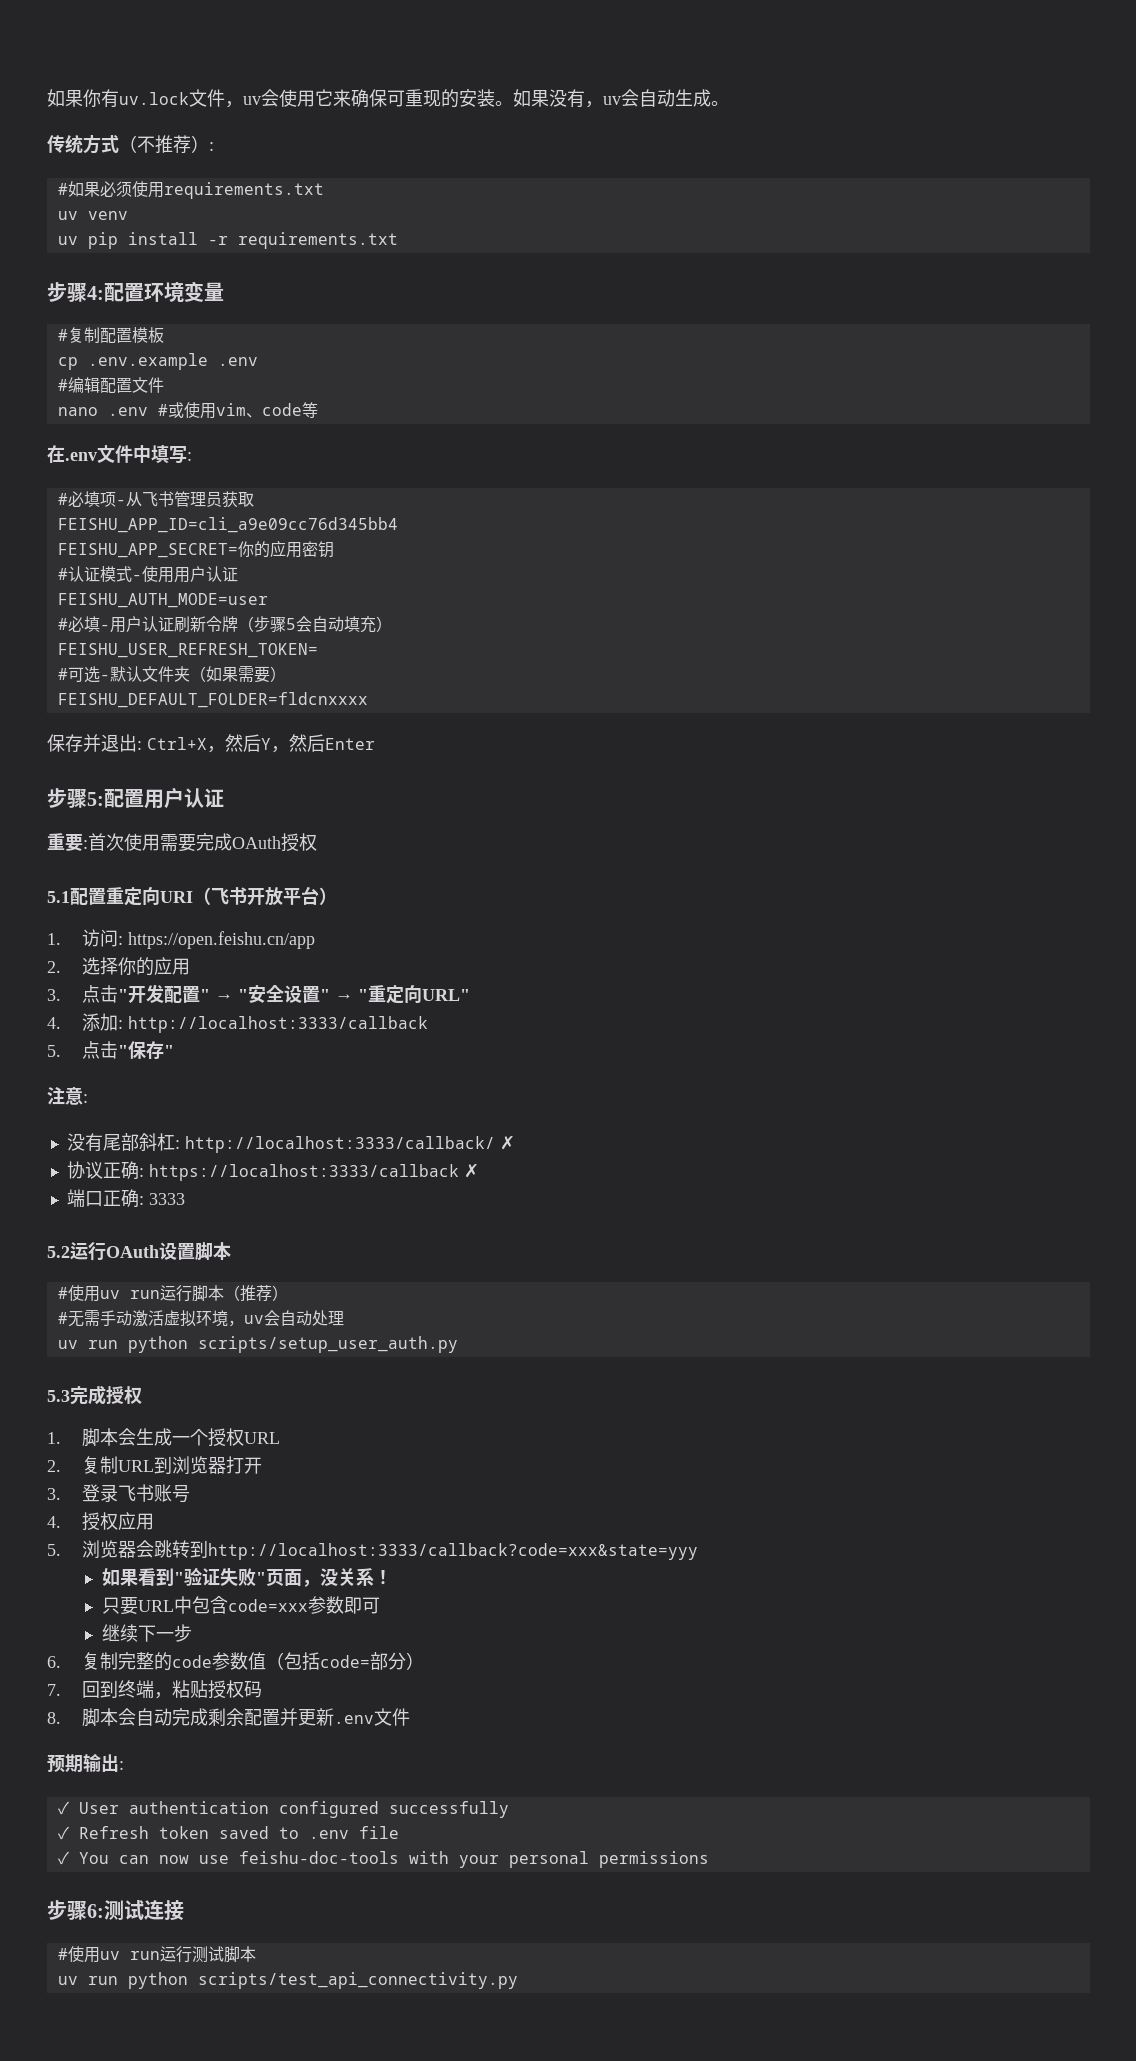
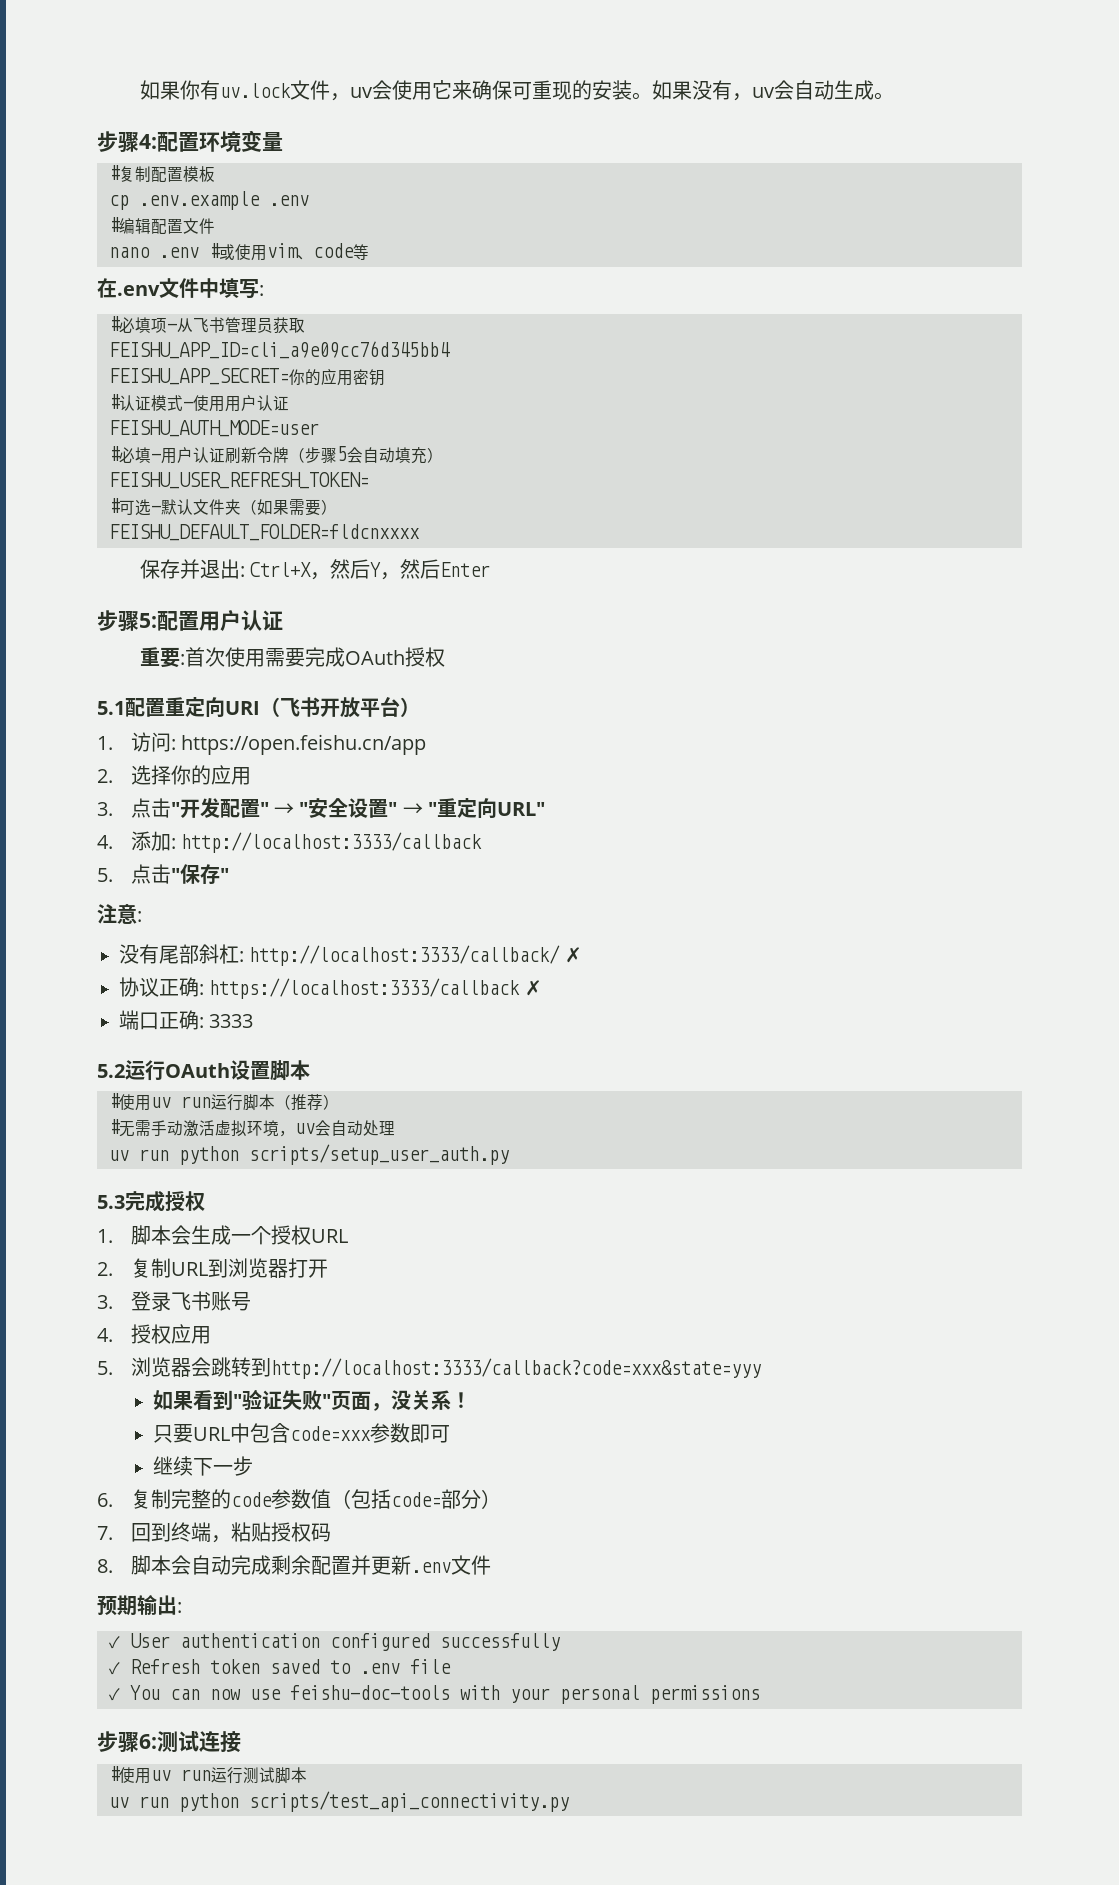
- 传统方式（不推荐）:
- #如果必须使用requirements.txt
- uv venv
- uv pip install -r requirements.txt

